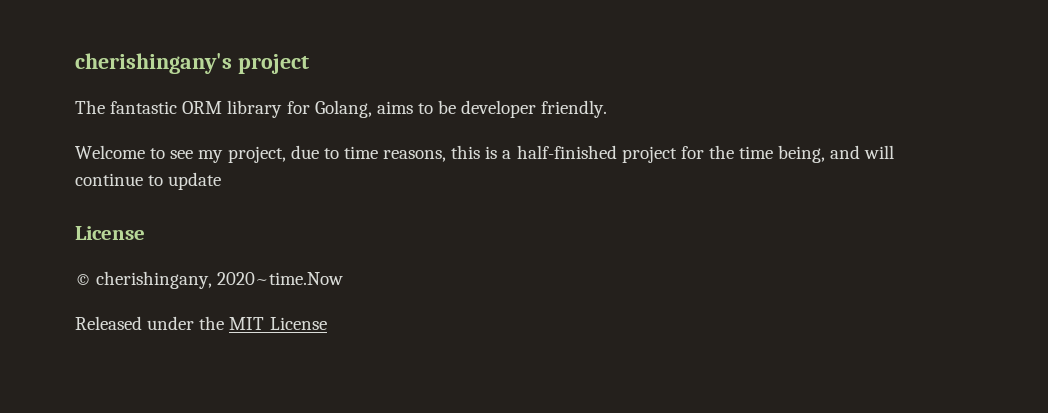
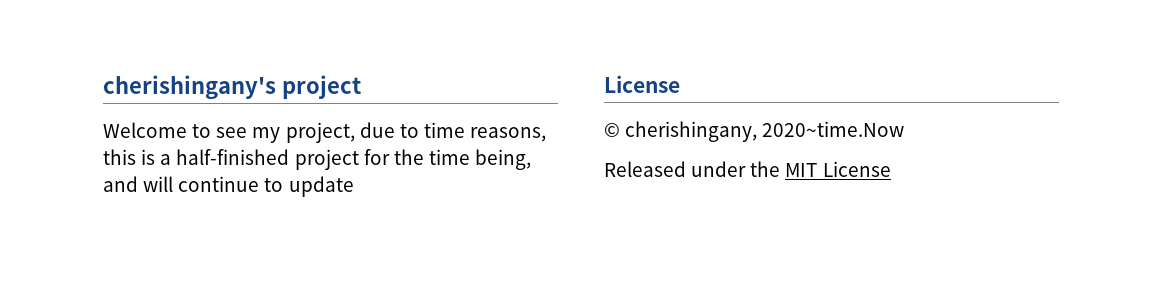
- The fantastic ORM library for Golang, aims to be developer friendly.

